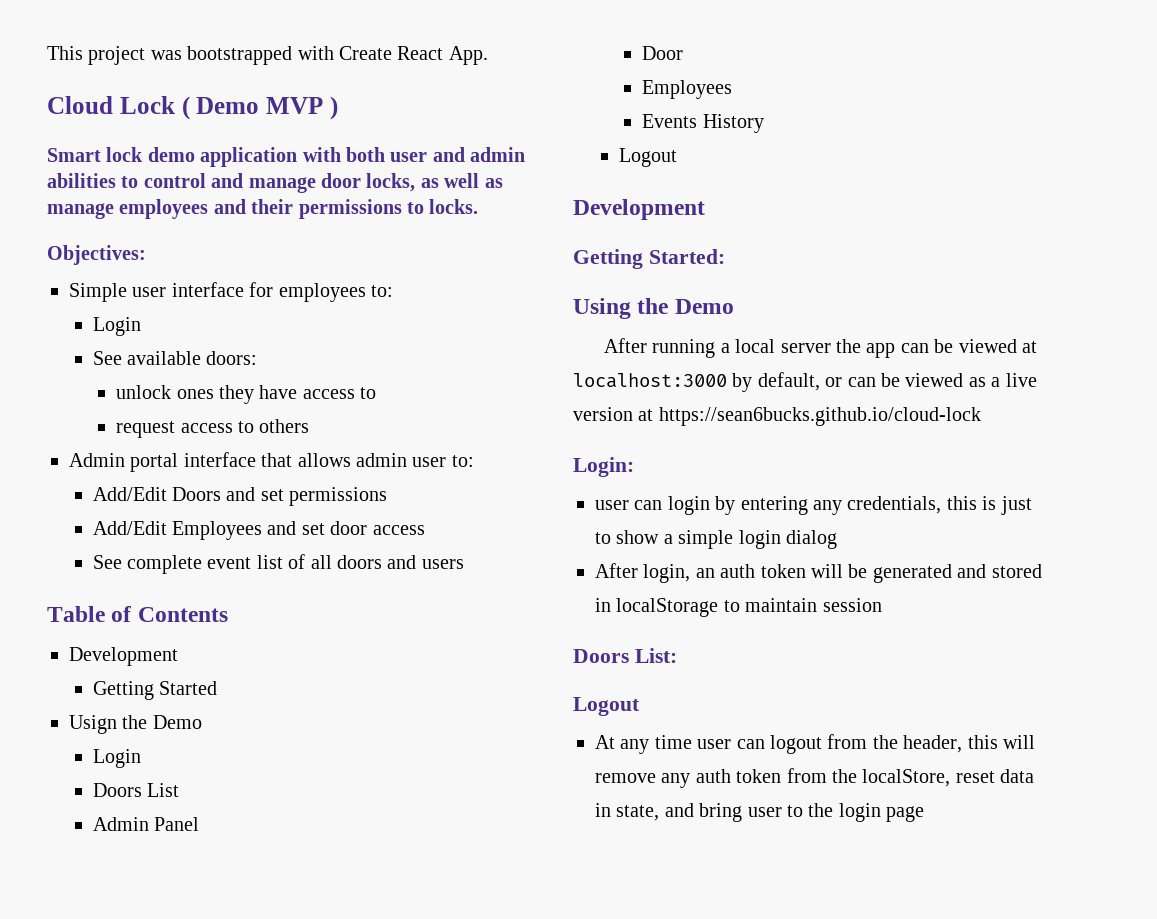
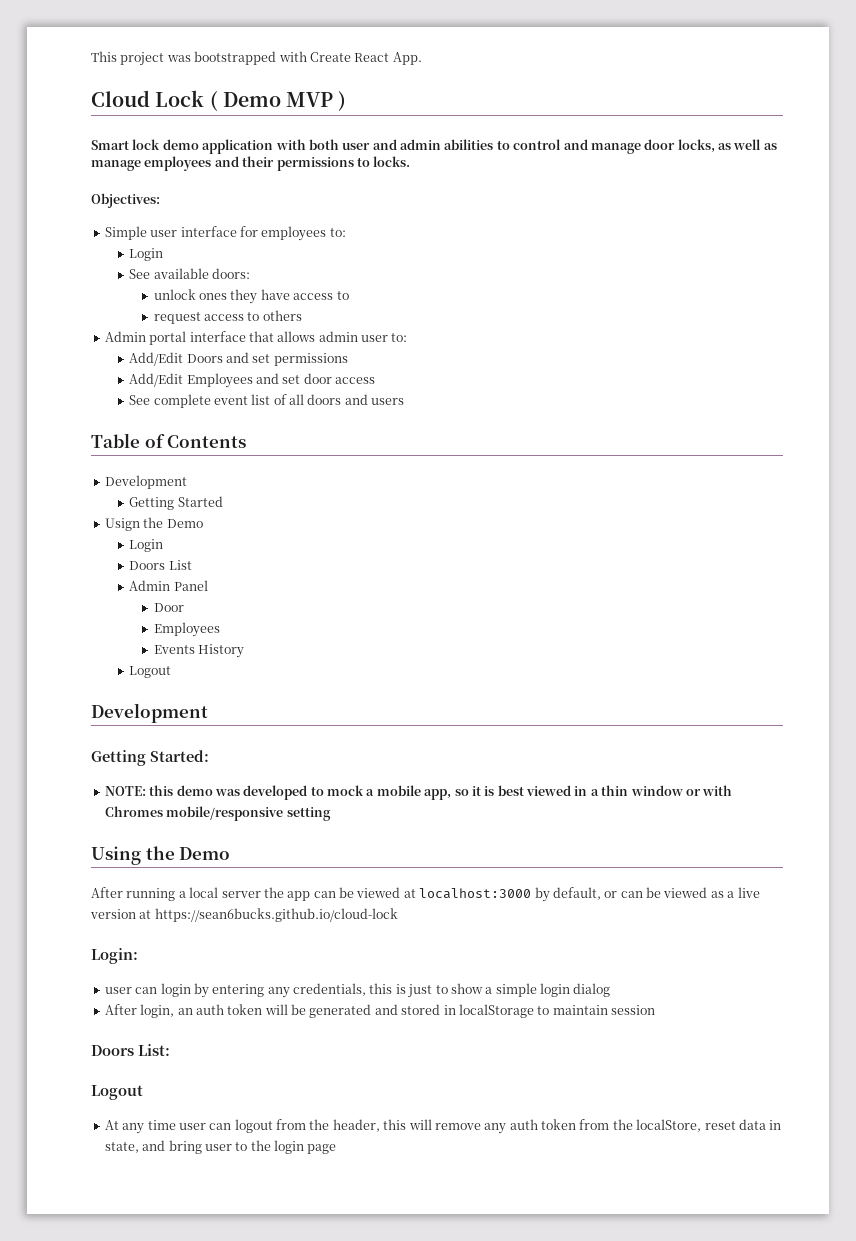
+ NOTE: this demo was developed to mock a mobile app, so it is best viewed in a thin window or with Chromes mobile/responsive setting

